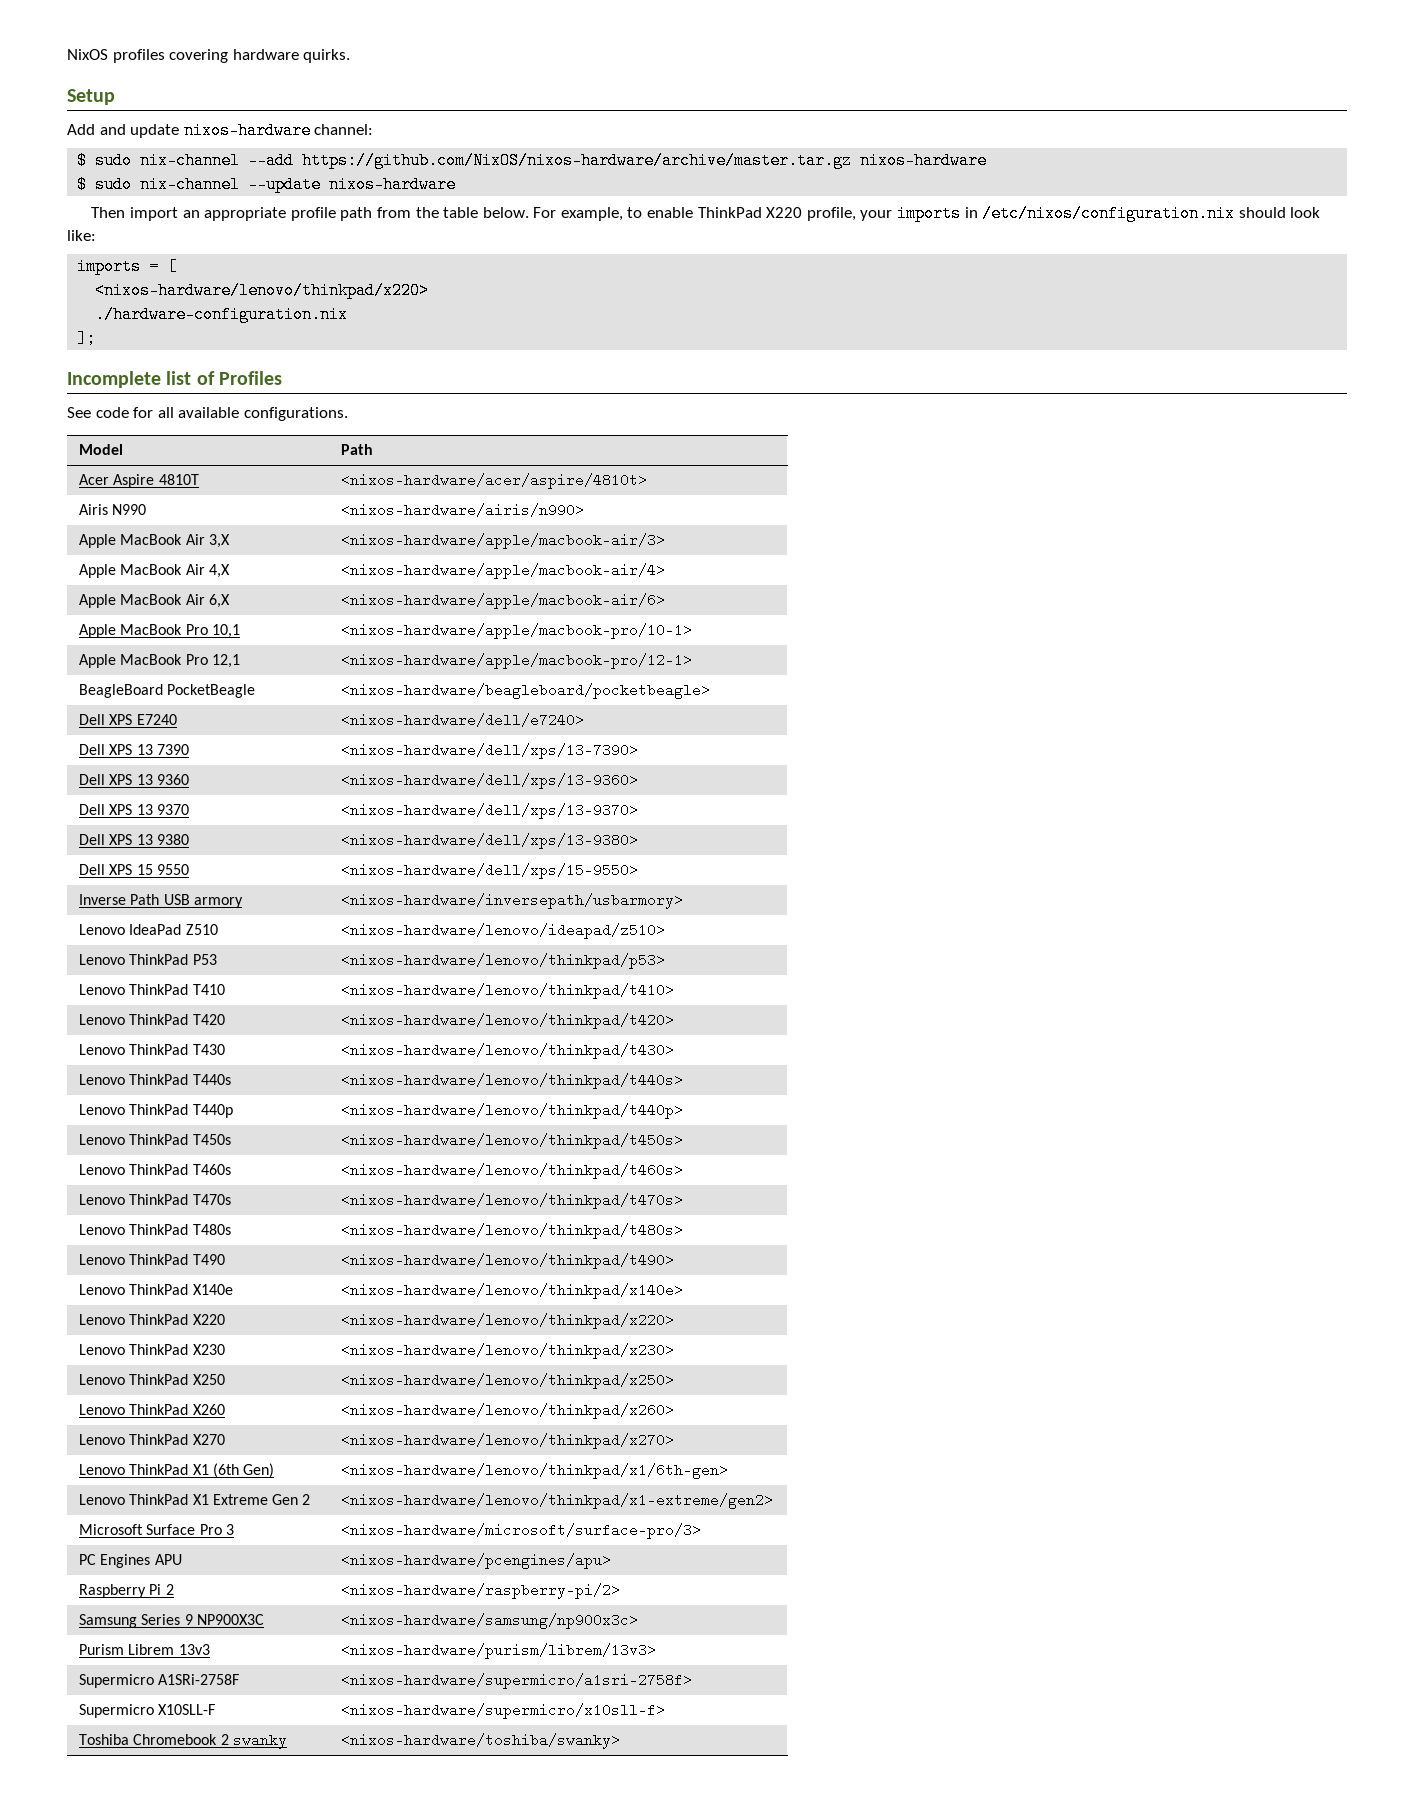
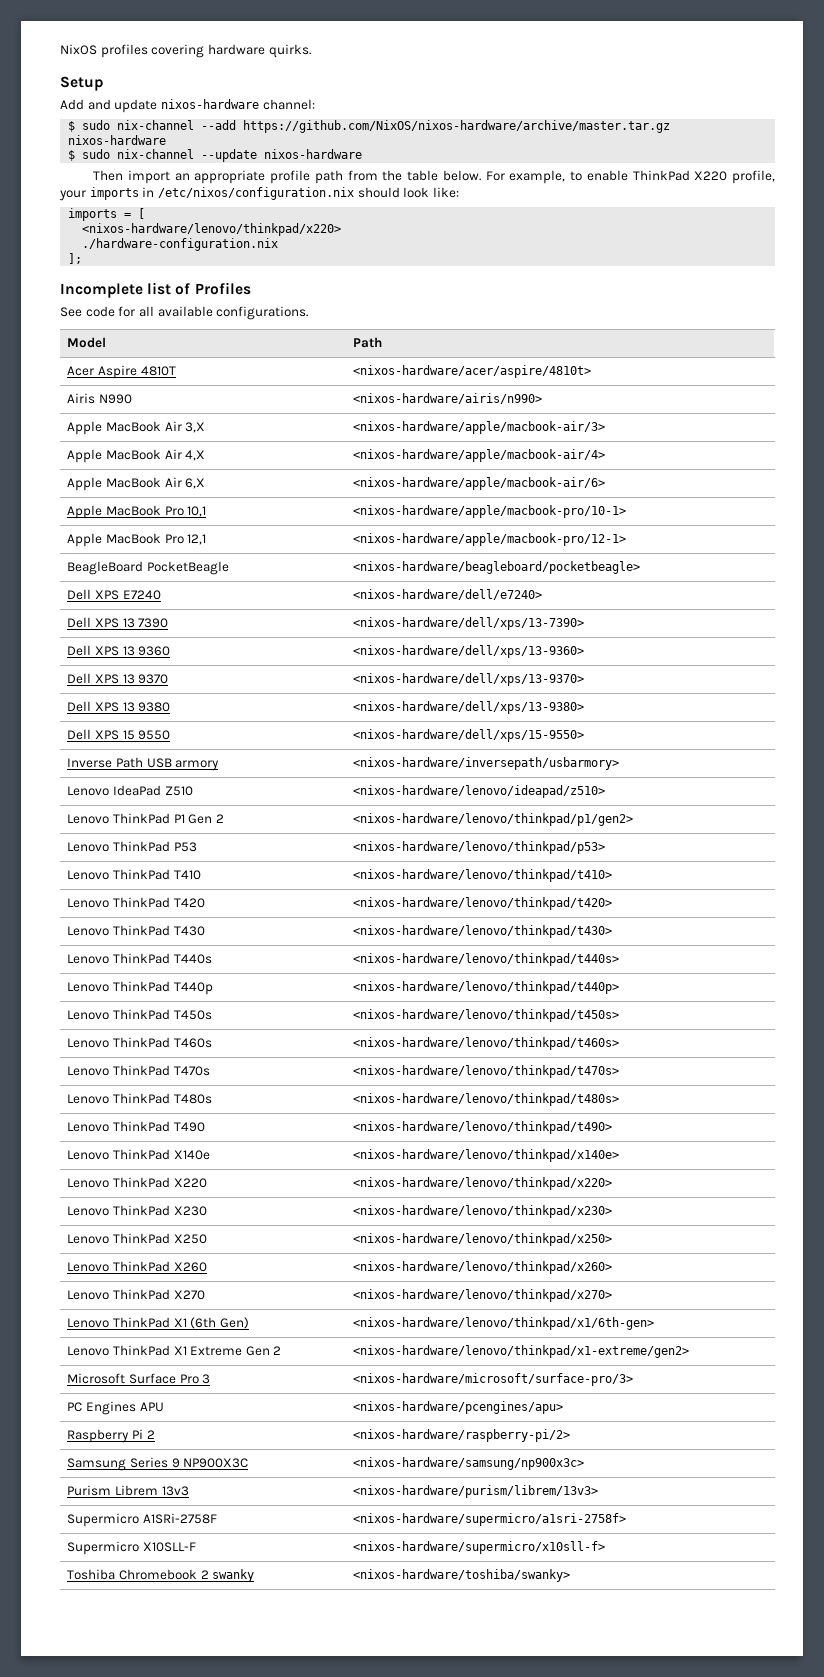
+ Lenovo ThinkPad P1 Gen 2 | <nixos-hardware/lenovo/thinkpad/p1/gen2>

